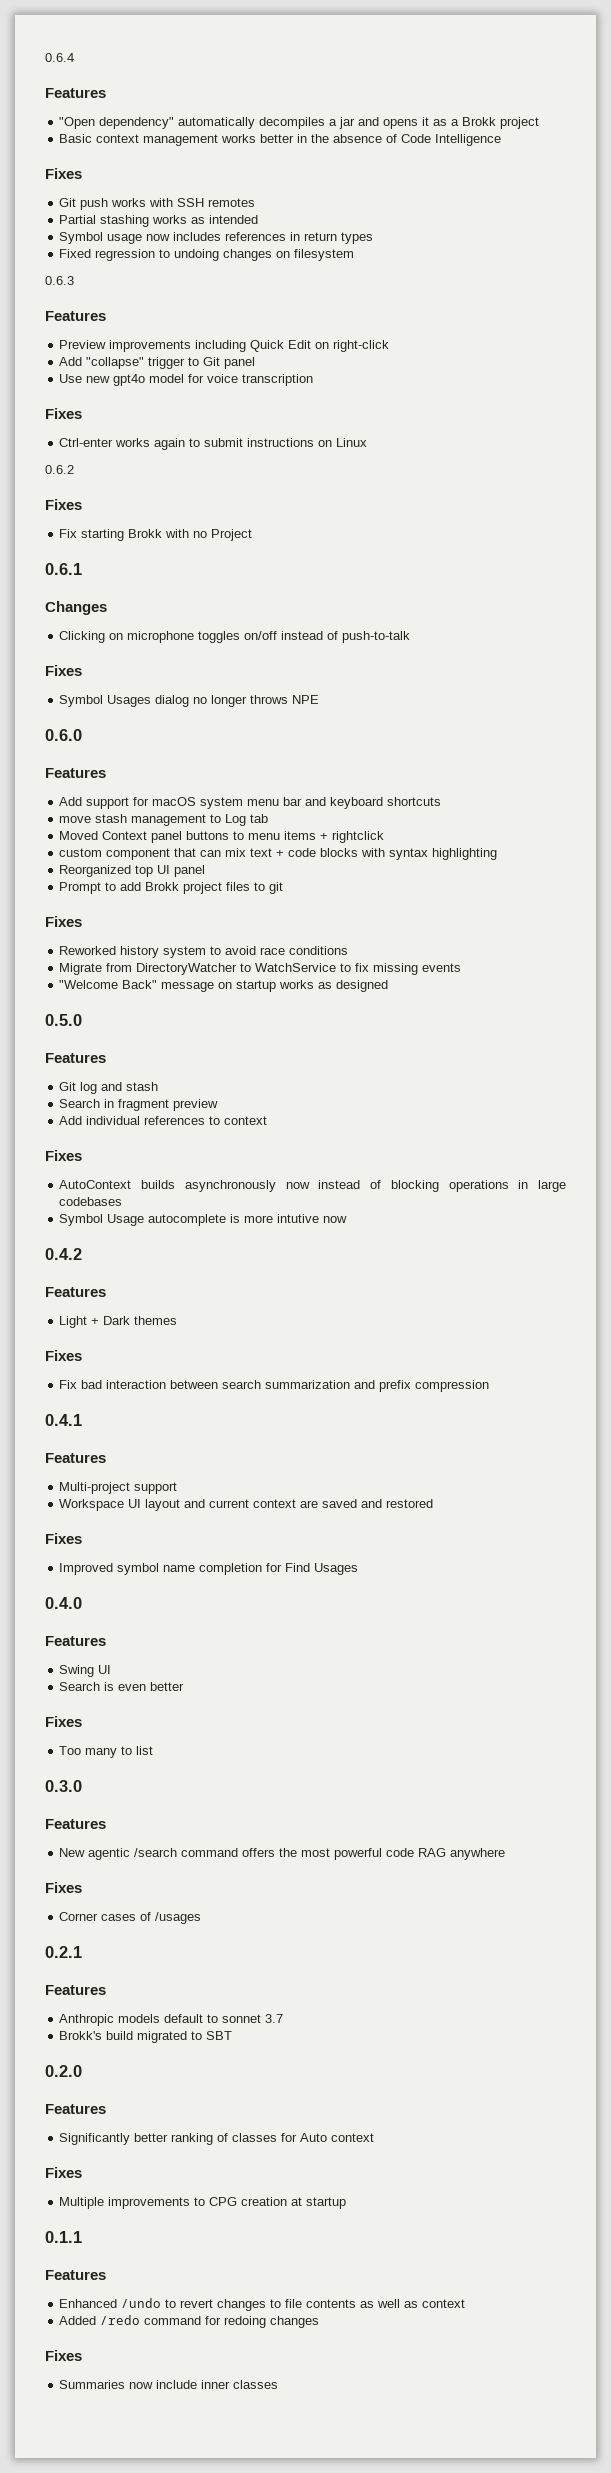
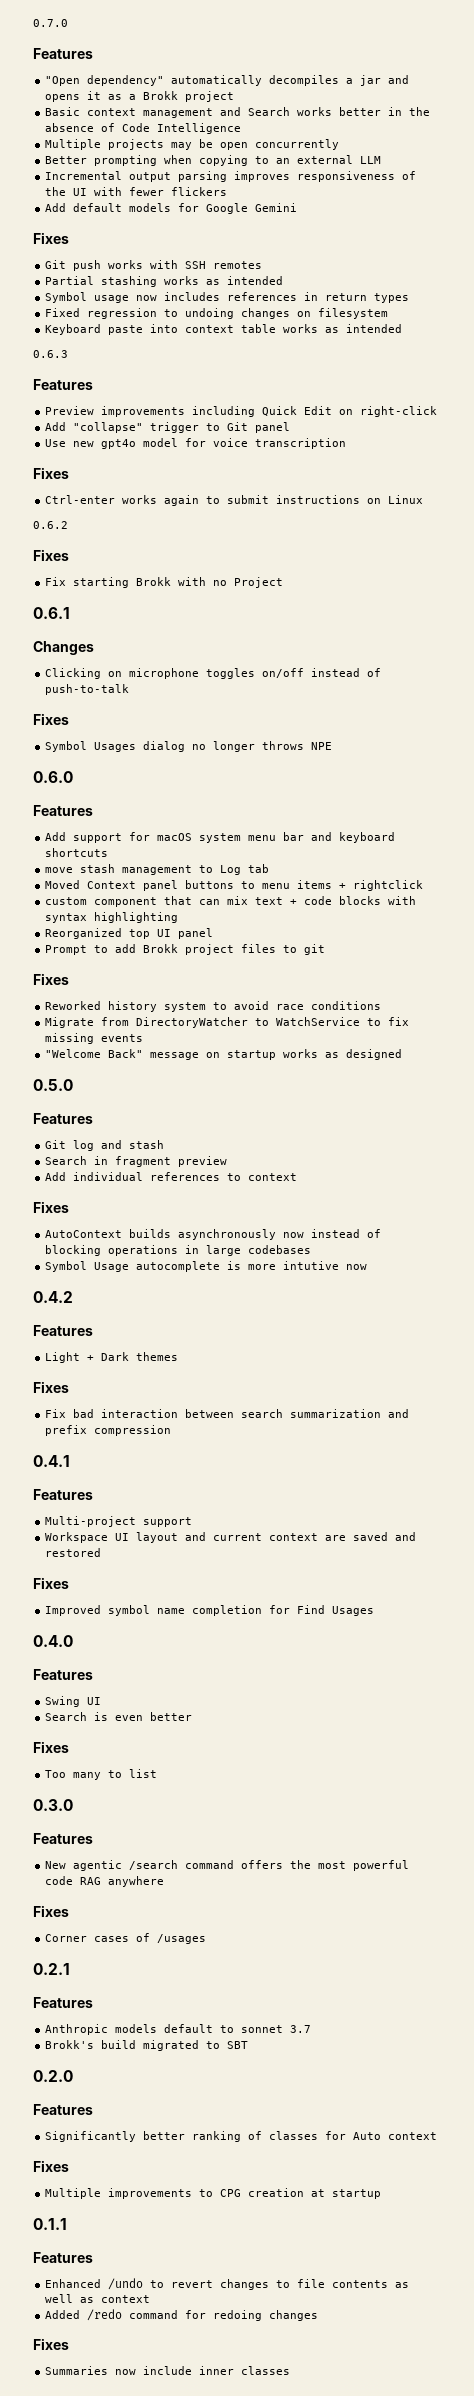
- 0.6.4
+ 0.7.0
- Basic context management works better in the absence of Code Intelligence
+ Basic context management and Search works better in the absence of Code Intelligence
+ Multiple projects may be open concurrently
+ Better prompting when copying to an external LLM
+ Incremental output parsing improves responsiveness of the UI with fewer flickers
+ Add default models for Google Gemini
+ Keyboard paste into context table works as intended

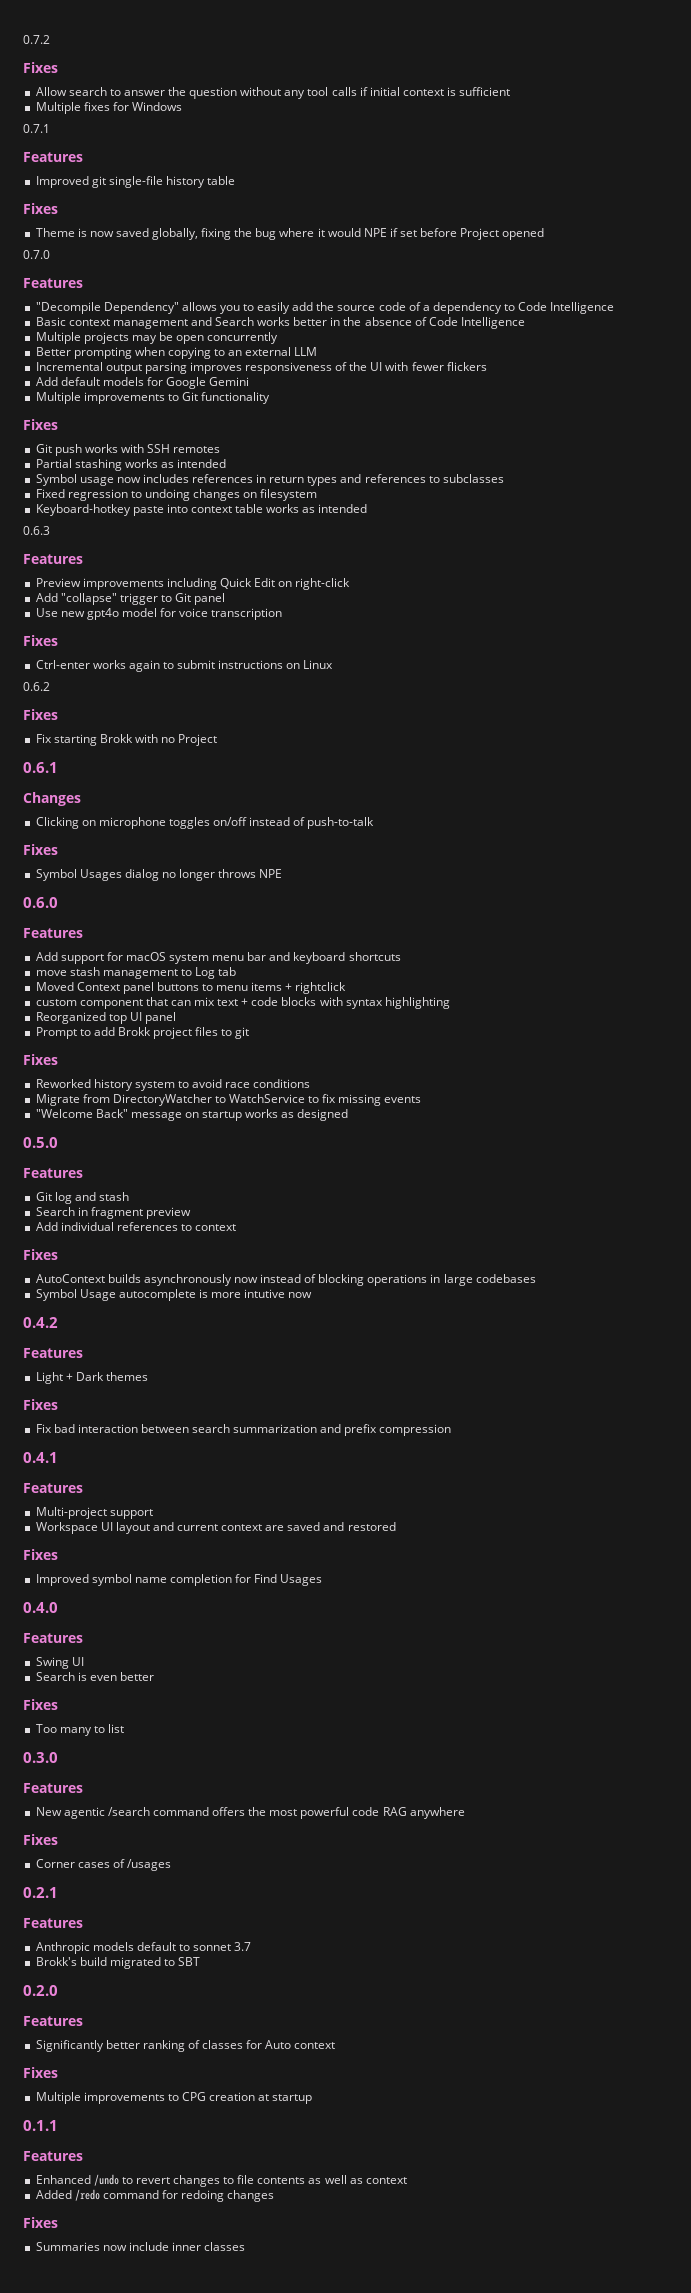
+ 0.7.2
+ Fixes
+ Allow search to answer the question without any tool calls if initial context is sufficient
+ Multiple fixes for Windows
+ 0.7.1
+ Features
+ Improved git single-file history table
+ Fixes
+ Theme is now saved globally, fixing the bug where it would NPE if set before Project opened
  0.7.0
  Features
- "Open dependency" automatically decompiles a jar and opens it as a Brokk project
+ "Decompile Dependency" allows you to easily add the source code of a dependency to Code Intelligence
+ Multiple improvements to Git functionality
- Symbol usage now includes references in return types
+ Symbol usage now includes references in return types and references to subclasses
- Keyboard paste into context table works as intended
+ Keyboard-hotkey paste into context table works as intended

